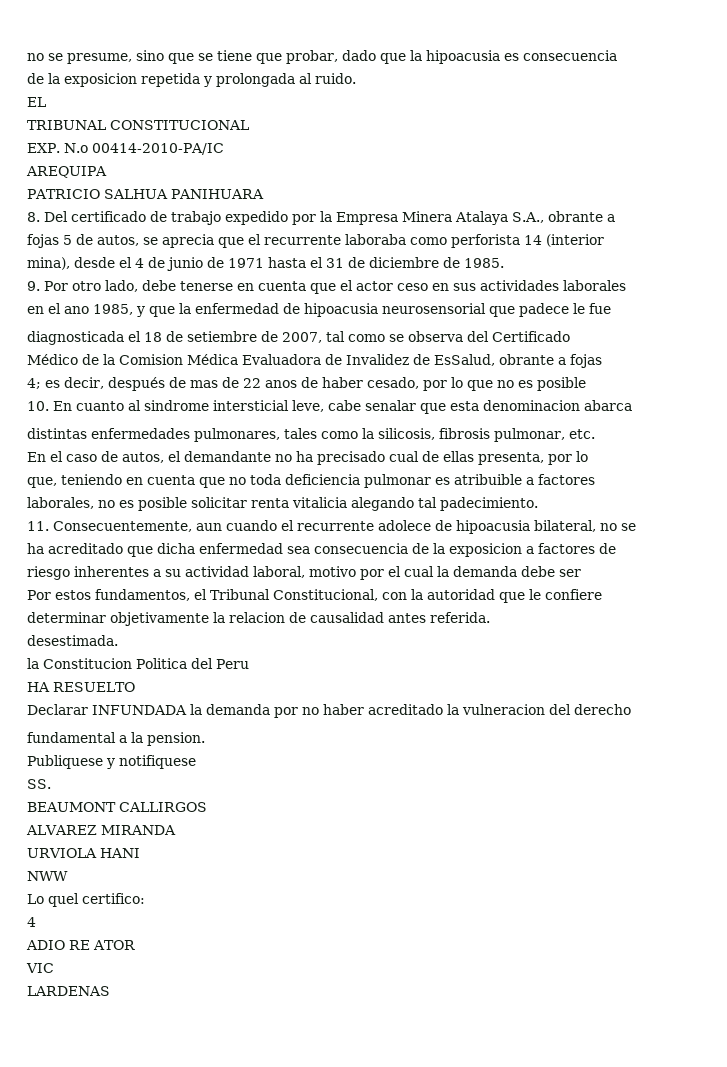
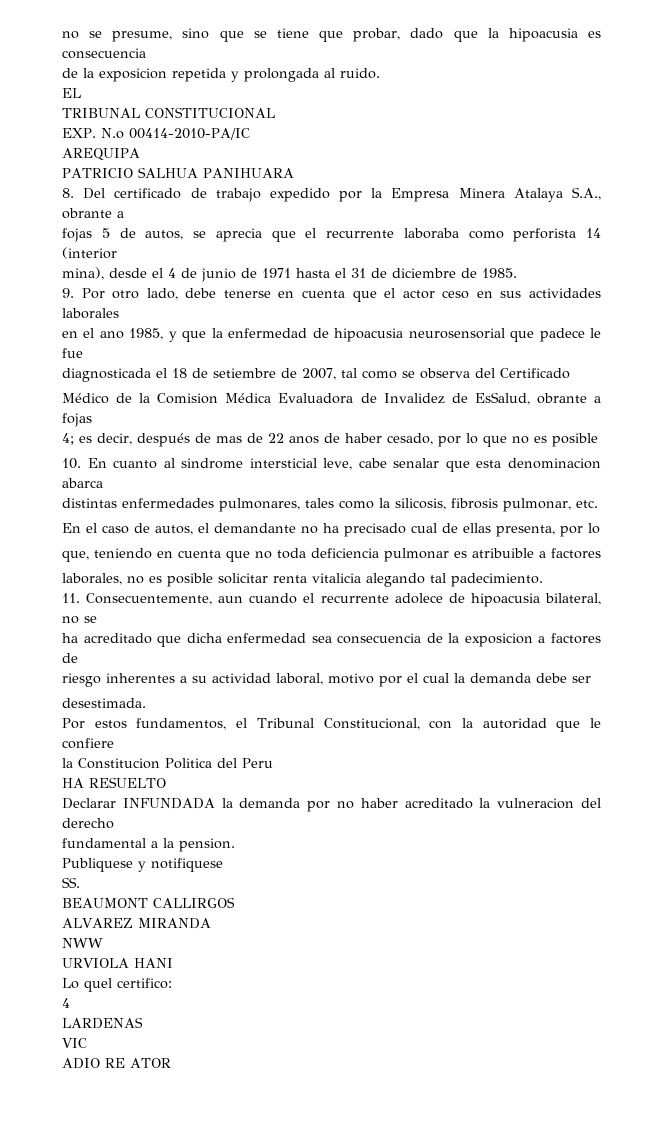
+ desestimada.
- determinar objetivamente la relacion de causalidad antes referida.
- desestimada.
+ NWW
- NWW
+ LARDENAS
+ VIC
- VIC
- LARDENAS

